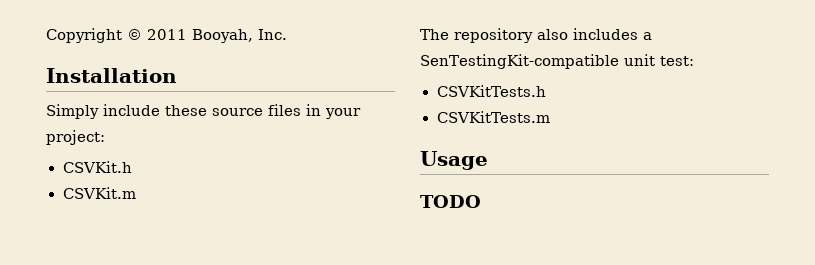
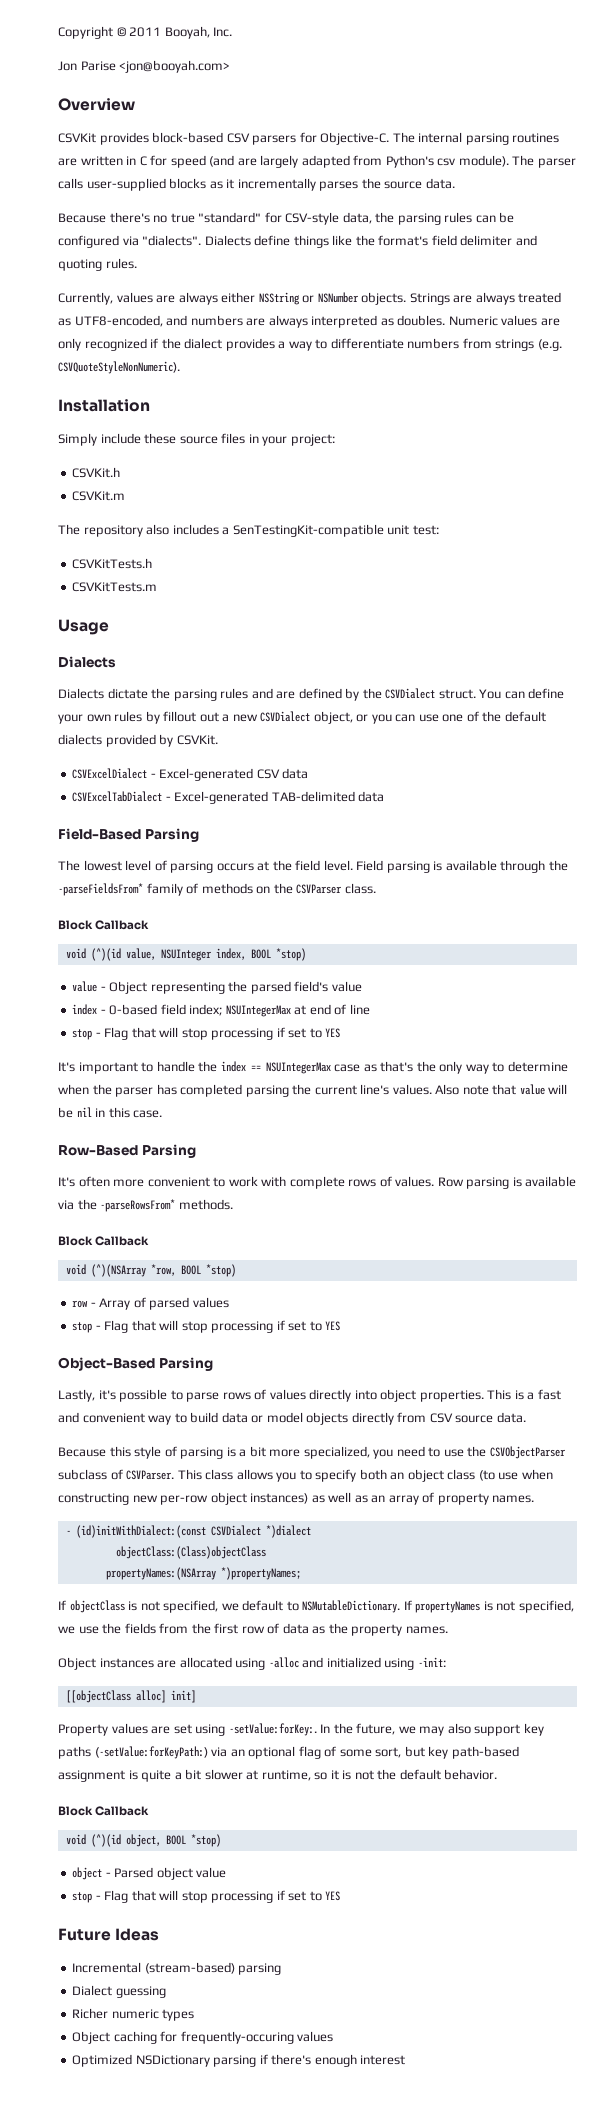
+ Jon Parise <jon@booyah.com>
+ Overview
+ CSVKit provides block-based CSV parsers for Objective-C. The internal parsing routines are written in C for speed (and are largely adapted from Python's csv module). The parser calls user-supplied blocks as it incrementally parses the source data.
+ Because there's no true "standard" for CSV-style data, the parsing rules can be configured via "dialects". Dialects define things like the format's field delimiter and quoting rules.
+ Currently, values are always either NSString or NSNumber objects. Strings are always treated as UTF8-encoded, and numbers are always interpreted as doubles. Numeric values are only recognized if the dialect provides a way to differentiate numbers from strings (e.g. CSVQuoteStyleNonNumeric).
  Usage
- TODO
+ Dialects
+ Dialects dictate the parsing rules and are defined by the CSVDialect struct. You can define your own rules by fillout out a new CSVDialect object, or you can use one of the default dialects provided by CSVKit.
+ CSVExcelDialect - Excel-generated CSV data
+ CSVExcelTabDialect - Excel-generated TAB-delimited data
+ Field-Based Parsing
+ The lowest level of parsing occurs at the field level. Field parsing is available through the -parseFieldsFrom* family of methods on the CSVParser class.
+ Block Callback
+ void (^)(id value, NSUInteger index, BOOL *stop)
+ value - Object representing the parsed field's value
+ index - 0-based field index; NSUIntegerMax at end of line
+ stop - Flag that will stop processing if set to YES
+ It's important to handle the index == NSUIntegerMax case as that's the only way to determine when the parser has completed parsing the current line's values. Also note that value will be nil in this case.
+ Row-Based Parsing
+ It's often more convenient to work with complete rows of values. Row parsing is available via the -parseRowsFrom* methods.
+ Block Callback
+ void (^)(NSArray *row, BOOL *stop)
+ row - Array of parsed values
+ stop - Flag that will stop processing if set to YES
+ Object-Based Parsing
+ Lastly, it's possible to parse rows of values directly into object properties. This is a fast and convenient way to build data or model objects directly from CSV source data.
+ Because this style of parsing is a bit more specialized, you need to use the CSVObjectParser subclass of CSVParser. This class allows you to specify both an object class (to use when constructing new per-row object instances) as well as an array of property names.
+ - (id)initWithDialect:(const CSVDialect *)dialect
+ objectClass:(Class)objectClass
+ propertyNames:(NSArray *)propertyNames;
+ If objectClass is not specified, we default to NSMutableDictionary. If propertyNames is not specified, we use the fields from the first row of data as the property names.
+ Object instances are allocated using -alloc and initialized using -init:
+ [[objectClass alloc] init]
+ Property values are set using -setValue:forKey:. In the future, we may also support key paths (-setValue:forKeyPath:) via an optional flag of some sort, but key path-based assignment is quite a bit slower at runtime, so it is not the default behavior.
+ Block Callback
+ void (^)(id object, BOOL *stop)
+ object - Parsed object value
+ stop - Flag that will stop processing if set to YES
+ Future Ideas
+ Incremental (stream-based) parsing
+ Dialect guessing
+ Richer numeric types
+ Object caching for frequently-occuring values
+ Optimized NSDictionary parsing if there's enough interest

